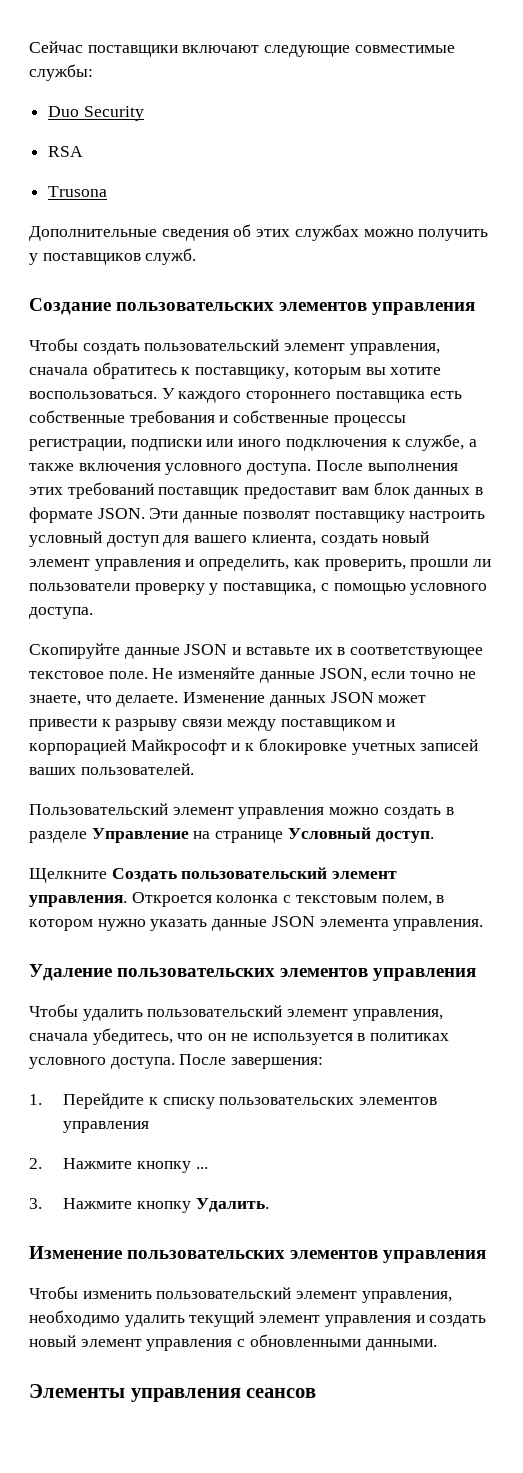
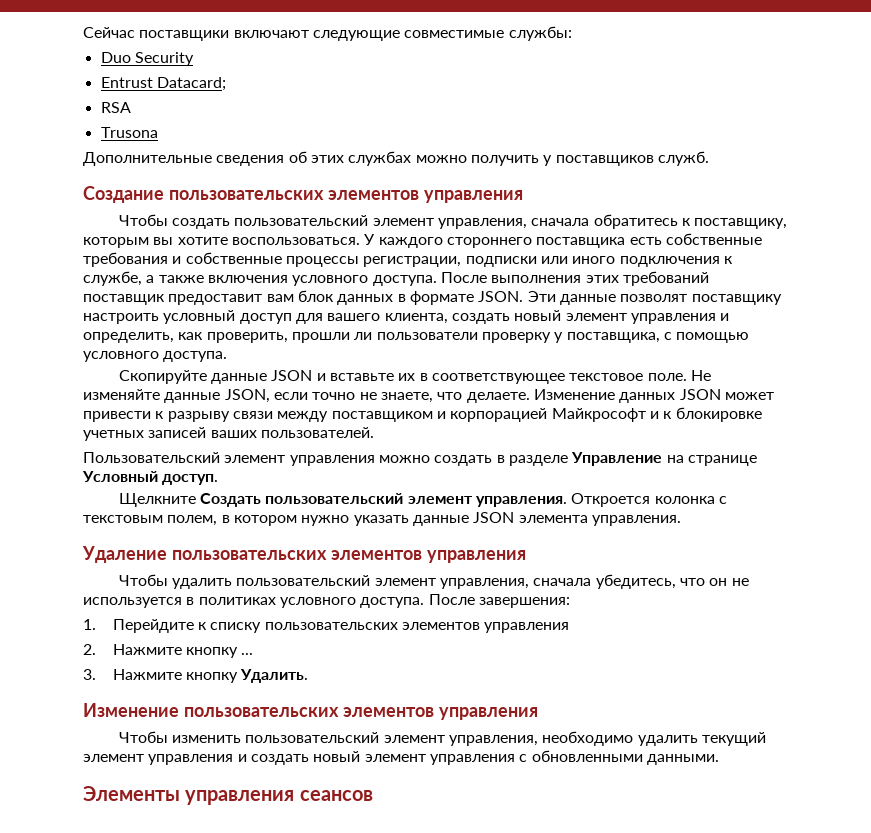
+ Entrust Datacard;

